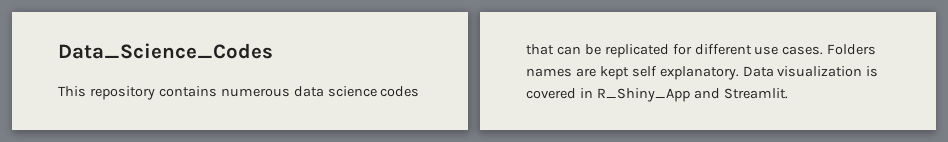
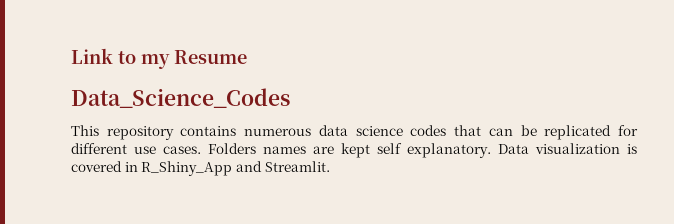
+ Link to my Resume

